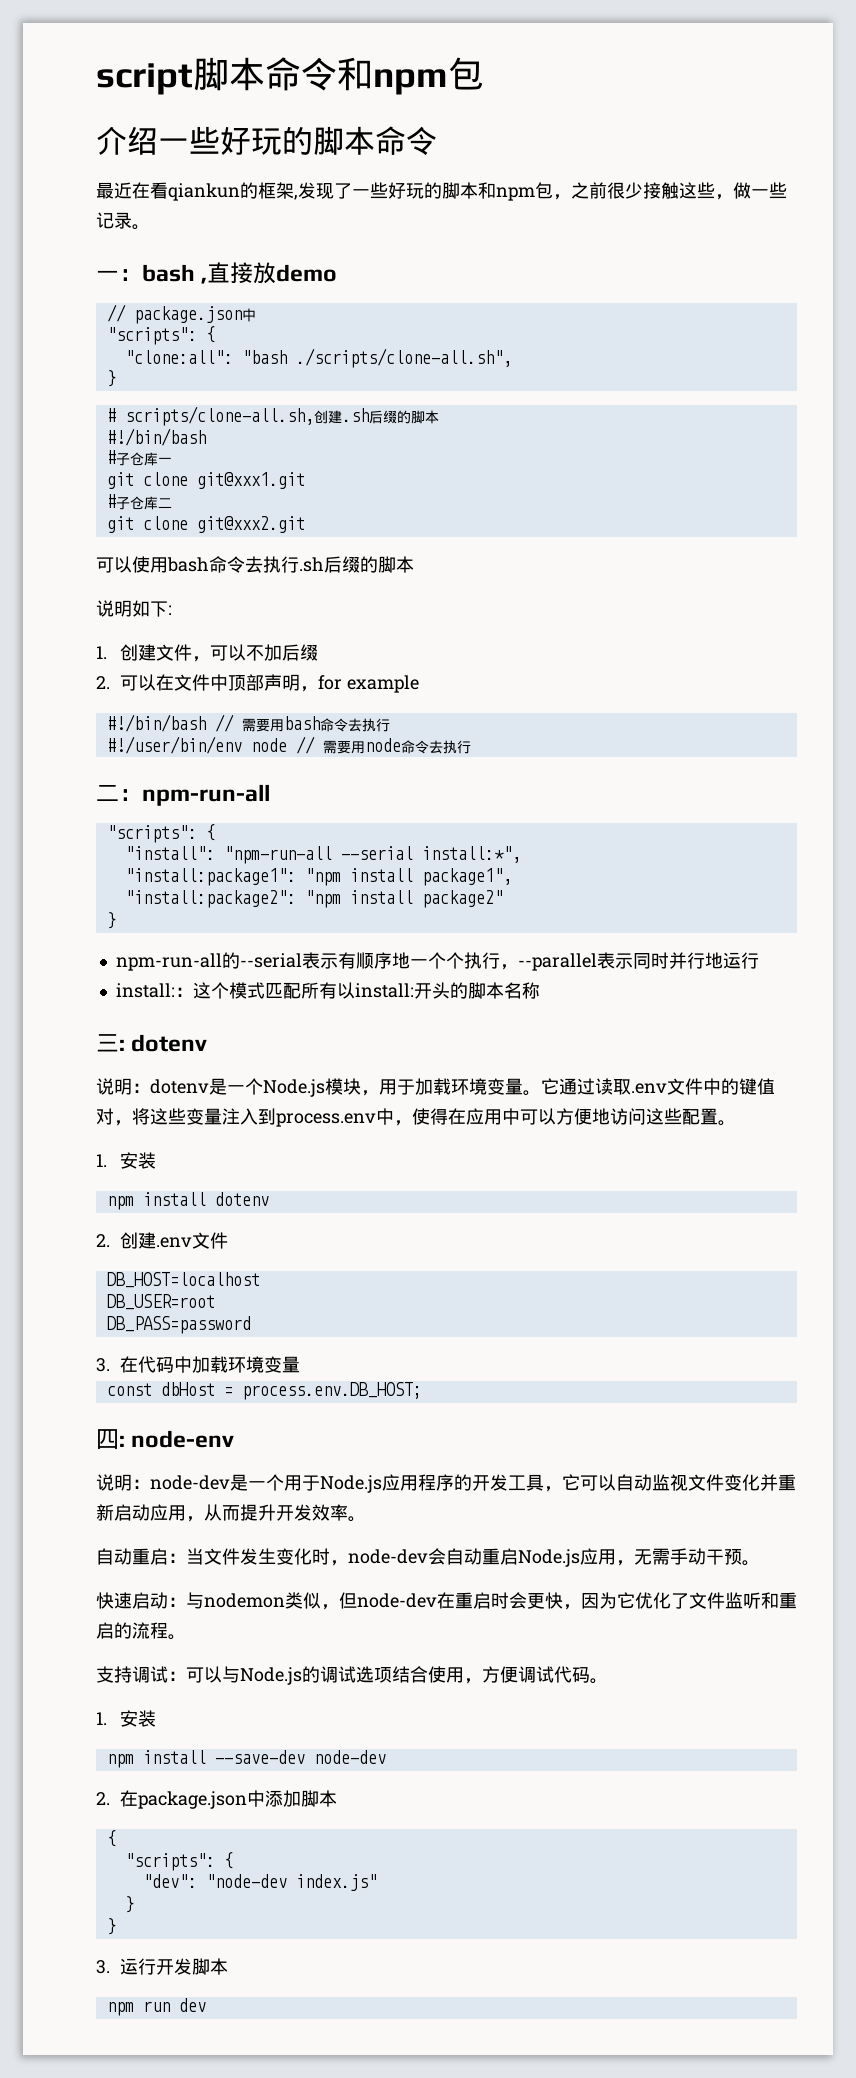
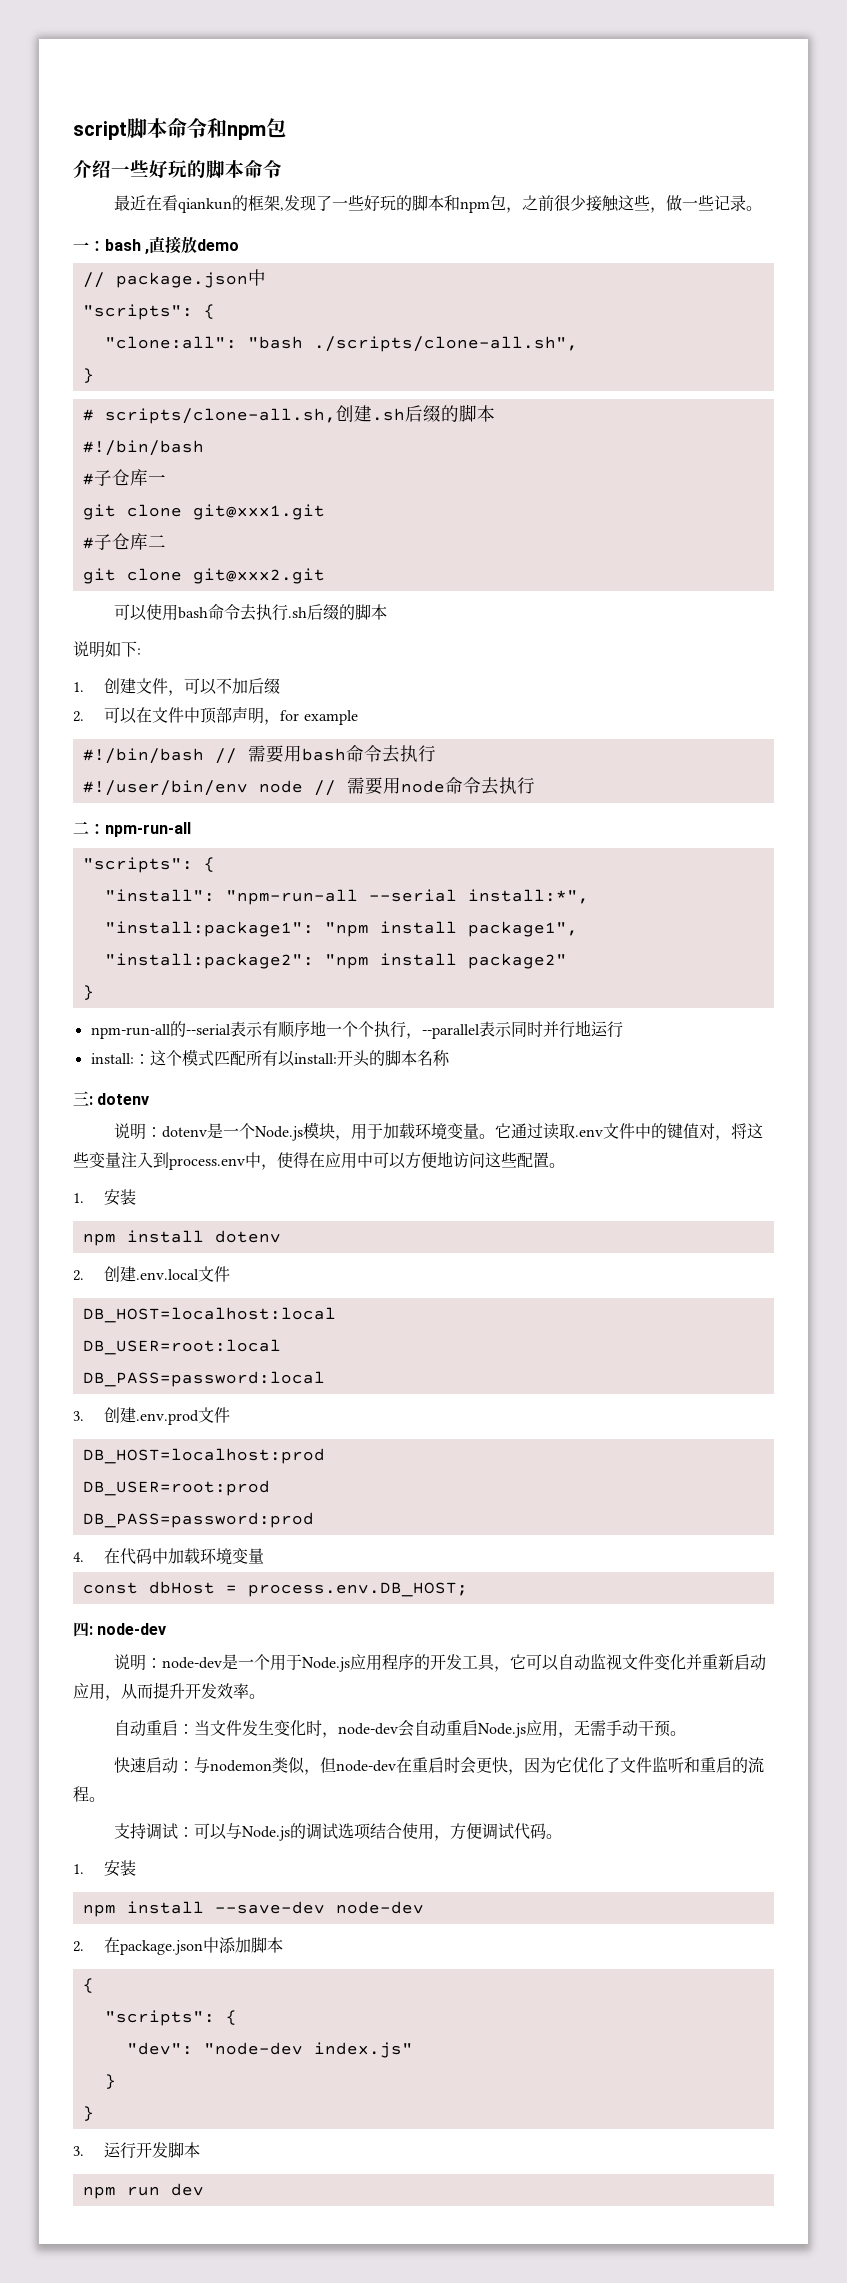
- 2.创建.env文件
- DB_HOST=localhost
- DB_USER=root
- DB_PASS=password
- 3.在代码中加载环境变量
+ 2.创建.env.local文件
+ DB_HOST=localhost:local
+ DB_USER=root:local
+ DB_PASS=password:local
+ 3.创建.env.prod文件
+ DB_HOST=localhost:prod
+ DB_USER=root:prod
+ DB_PASS=password:prod
+ 4.在代码中加载环境变量
- 四: node-env
+ 四: node-dev

